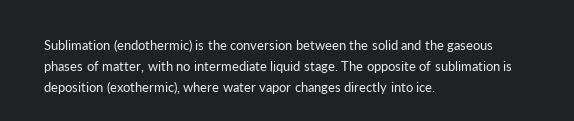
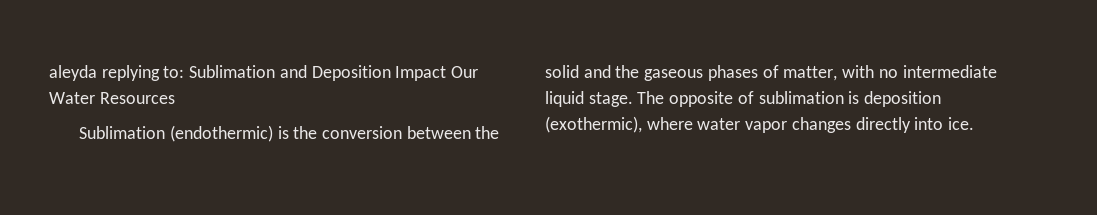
+ aleyda replying to: Sublimation and Deposition Impact Our Water Resources

